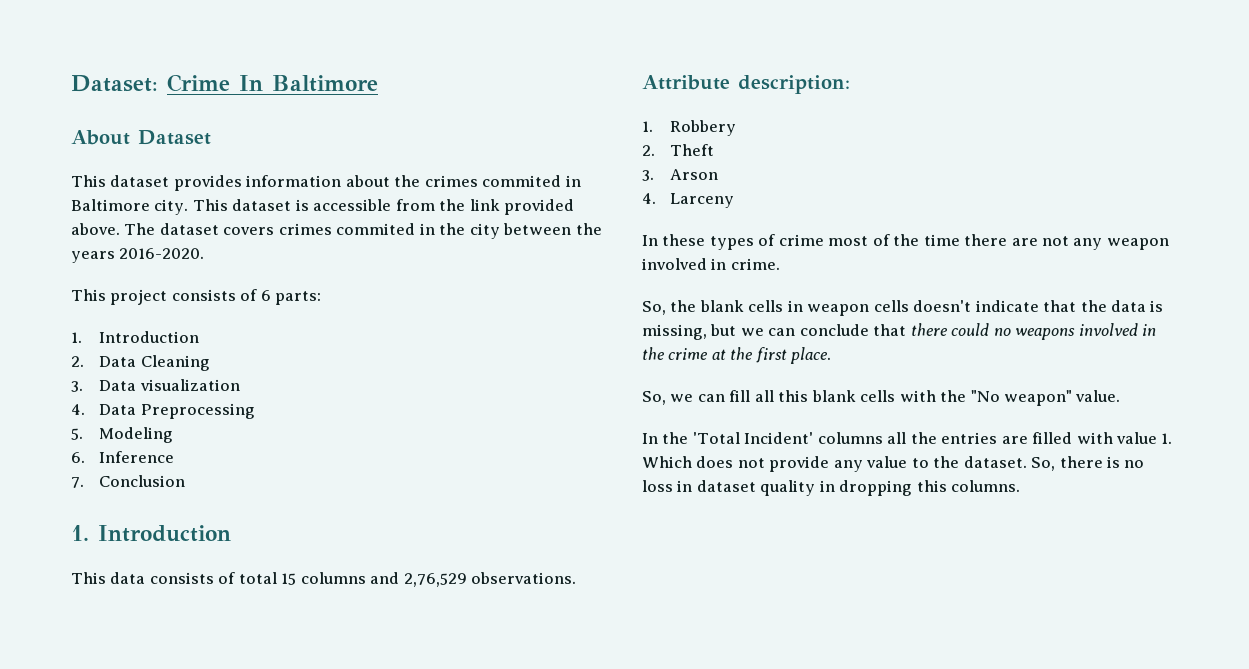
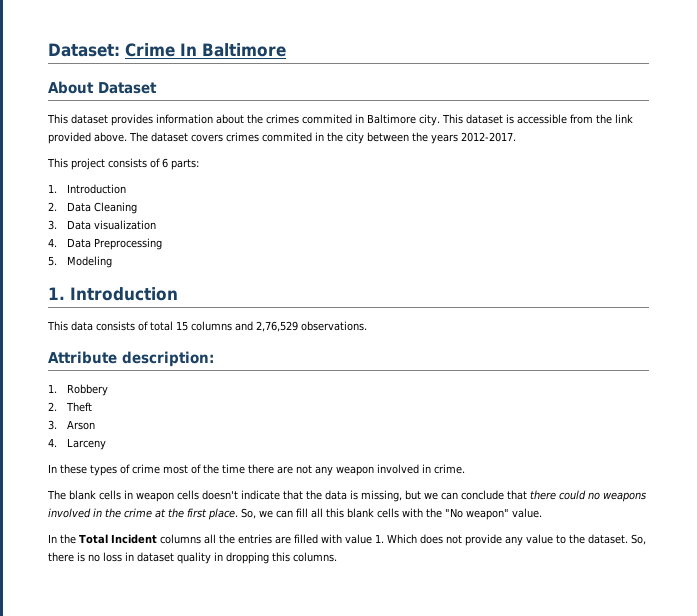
- The dataset covers crimes commited in the city between the years 2016-2020.
+ The dataset covers crimes commited in the city between the years 2012-2017.
- 6. Inference
- 7. Conclusion
- So, the blank cells in weapon cells doesn't indicate that the data is missing, but we can conclude that there could no weapons involved in the crime at the first place.
- So, we can fill all this blank cells with the "No weapon" value.
+ The blank cells in weapon cells doesn't indicate that the data is missing, but we can conclude that there could no weapons involved in the crime at the first place. So, we can fill all this blank cells with the "No weapon" value.
- In the 'Total Incident' columns all the entries are filled with value 1. Which does not provide any value to the dataset.
+ In the Total Incident columns all the entries are filled with value 1. Which does not provide any value to the dataset.

